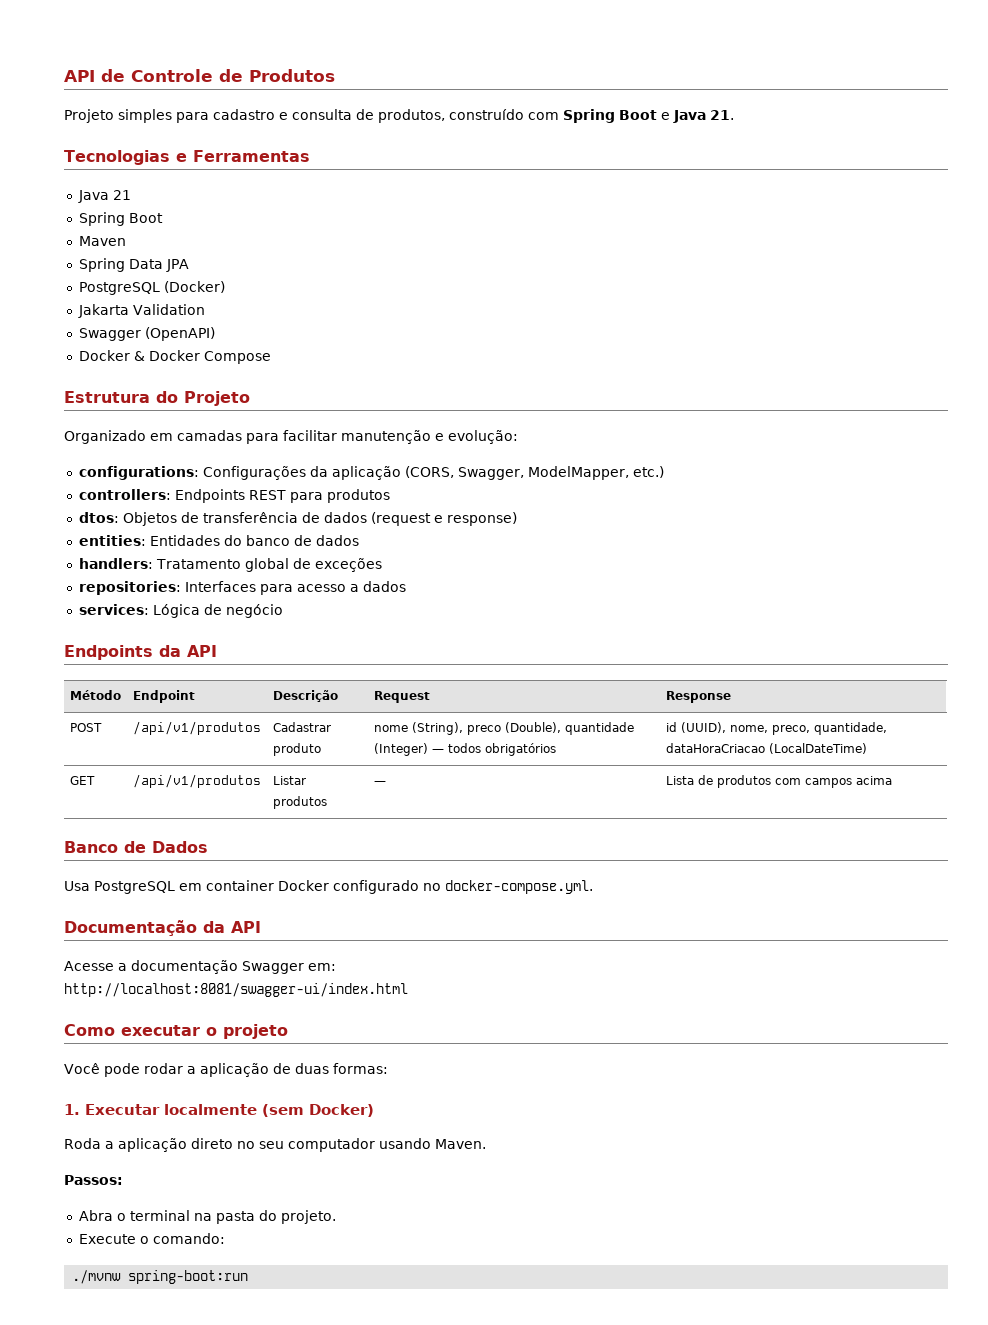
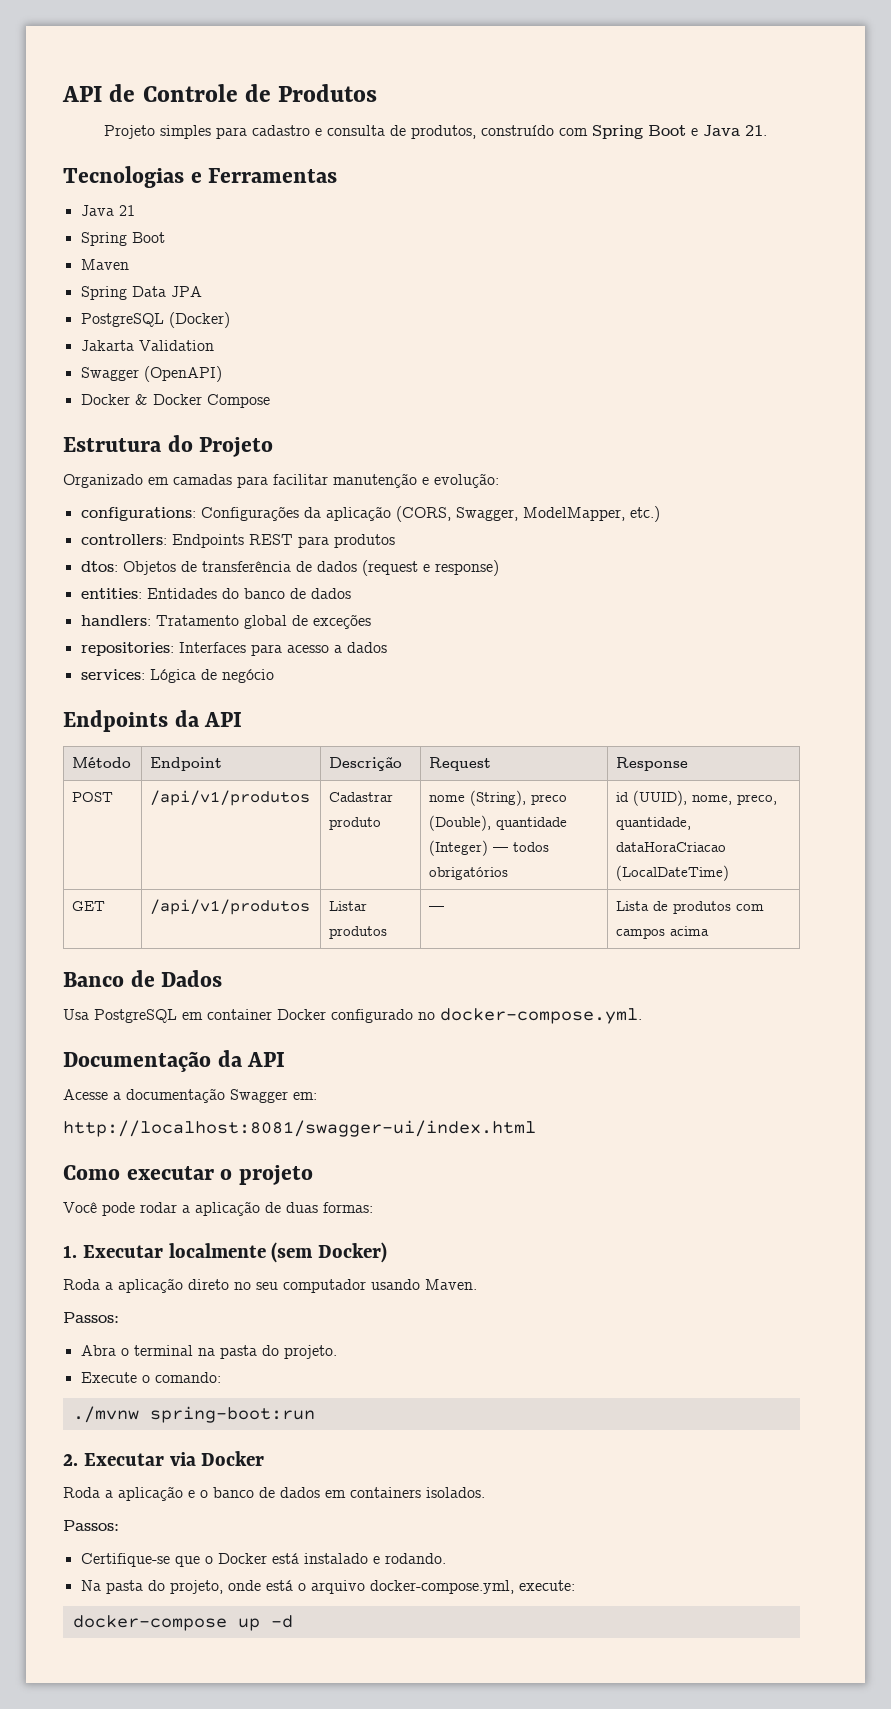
+ 2. Executar via Docker
+ Roda a aplicação e o banco de dados em containers isolados.
+ Passos:
+ Certifique-se que o Docker está instalado e rodando.
+ Na pasta do projeto, onde está o arquivo docker-compose.yml, execute:
+ docker-compose up -d

